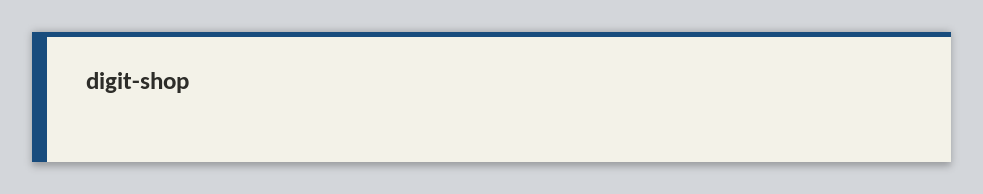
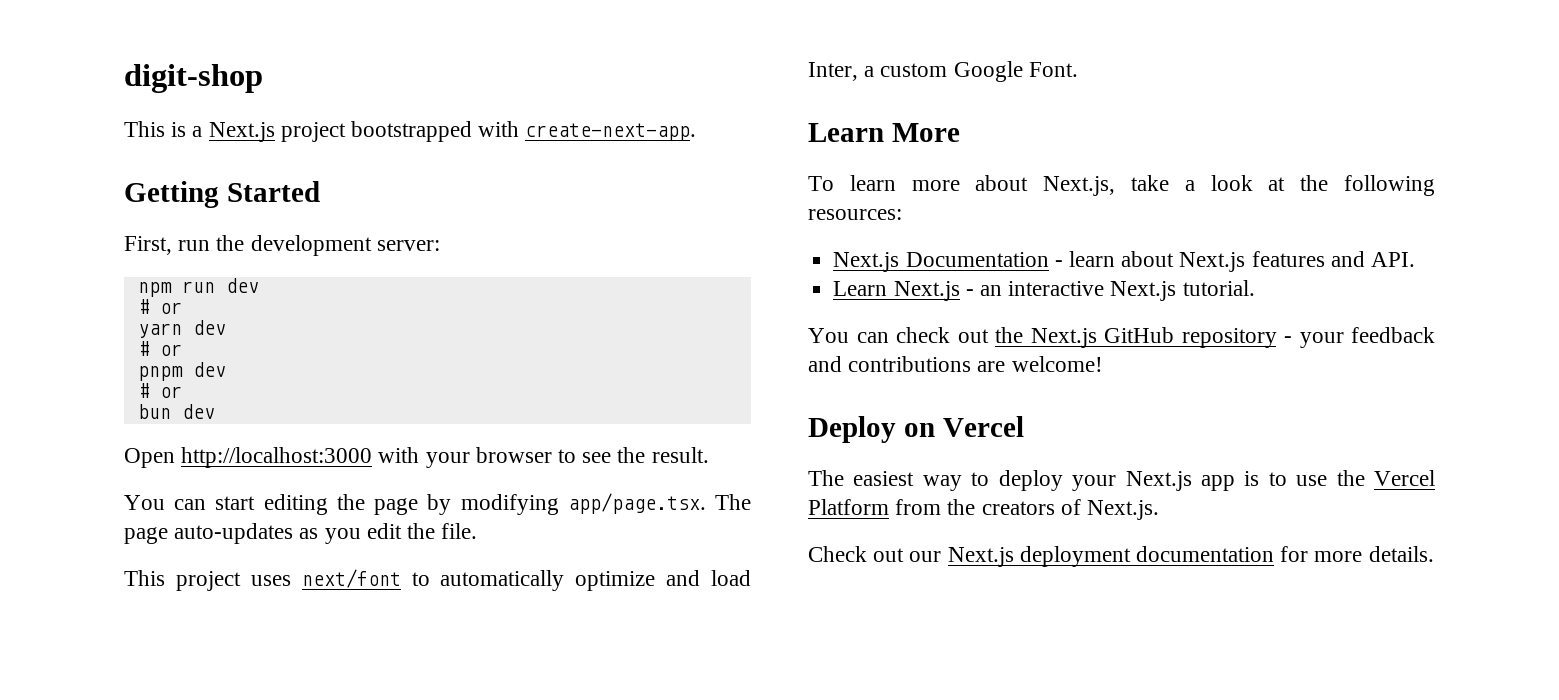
+ This is a Next.js project bootstrapped with create-next-app.
+ Getting Started
+ First, run the development server:
+ npm run dev
+ # or
+ yarn dev
+ # or
+ pnpm dev
+ # or
+ bun dev
+ Open http://localhost:3000 with your browser to see the result.
+ You can start editing the page by modifying app/page.tsx. The page auto-updates as you edit the file.
+ This project uses next/font to automatically optimize and load Inter, a custom Google Font.
+ Learn More
+ To learn more about Next.js, take a look at the following resources:
+ Next.js Documentation - learn about Next.js features and API.
+ Learn Next.js - an interactive Next.js tutorial.
+ You can check out the Next.js GitHub repository - your feedback and contributions are welcome!
+ Deploy on Vercel
+ The easiest way to deploy your Next.js app is to use the Vercel Platform from the creators of Next.js.
+ Check out our Next.js deployment documentation for more details.

